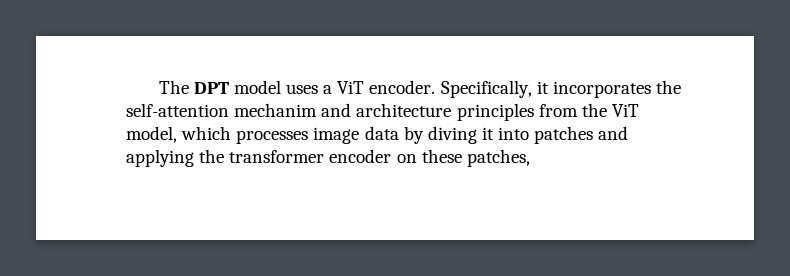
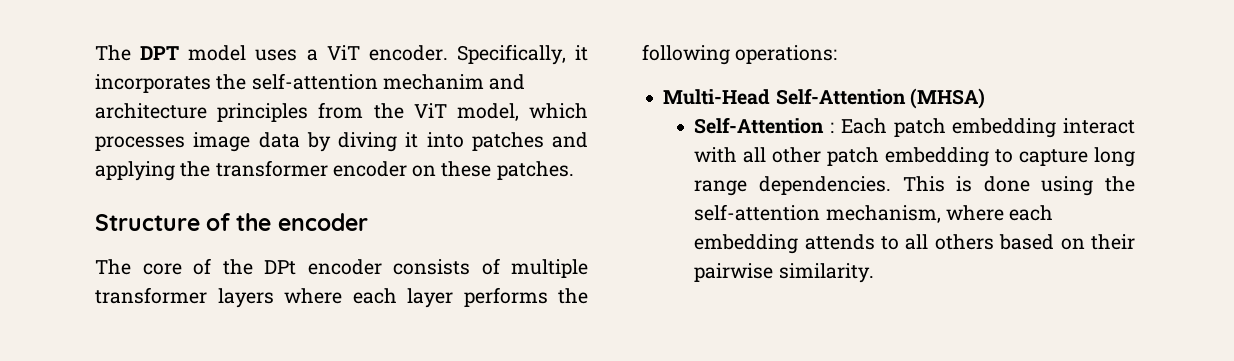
- Specifically, it incorporates the self-attention mechanim and architecture principles from the ViT model, which processes image data by diving it into patches and applying the transformer encoder on these patches,
+ Specifically, it incorporates the self-attention mechanim and architecture principles from the ViT model, which processes image data by diving it into patches and applying the transformer encoder on these patches.
+ Structure of the encoder
+ The core of the DPt encoder consists of multiple transformer layers where each layer performs the following operations:
+ Multi-Head Self-Attention (MHSA)
+ Self-Attention : Each patch embedding interact with all other patch embedding to capture long range dependencies. This is done using the self-attention mechanism, where each embedding attends to all others based on their pairwise similarity.

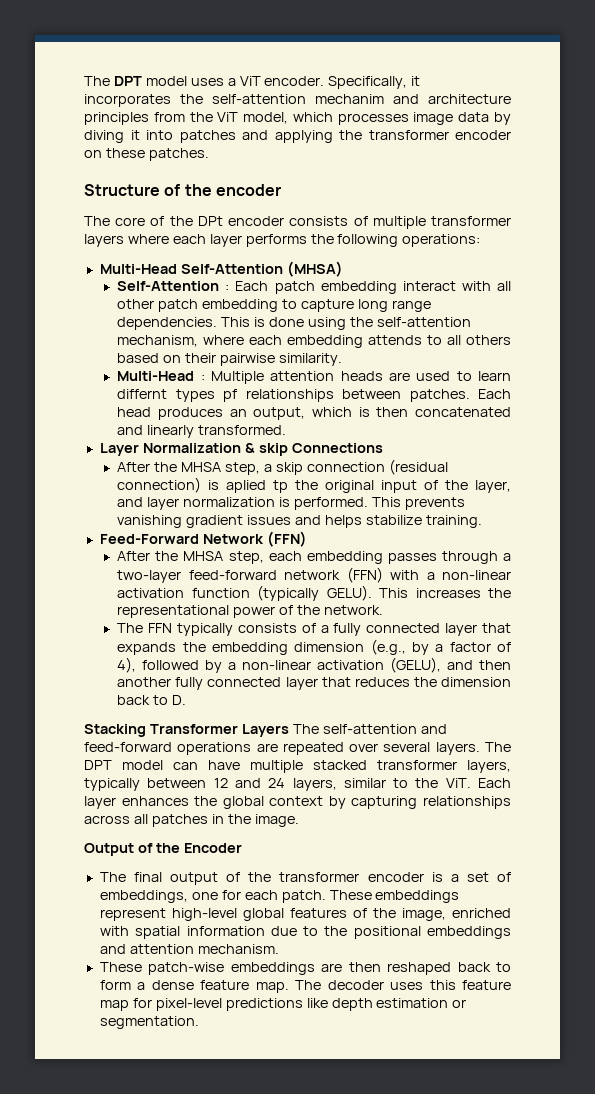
+ Multi-Head : Multiple attention heads are used to learn differnt types pf relationships between patches. Each head produces an output, which is then concatenated and linearly transformed.
+ Layer Normalization & skip Connections
+ After the MHSA step, a skip connection (residual connection) is aplied tp the original input of the layer, and layer normalization is performed. This prevents vanishing gradient issues and helps stabilize training.
+ Feed-Forward Network (FFN)
+ After the MHSA step, each embedding passes through a two-layer feed-forward network (FFN) with a non-linear activation function (typically GELU). This increases the representational power of the network.
+ The FFN typically consists of a fully connected layer that expands the embedding dimension (e.g., by a factor of 4), followed by a non-linear activation (GELU), and then another fully connected layer that reduces the dimension back to D.
+ Stacking Transformer Layers The self-attention and feed-forward operations are repeated over several layers. The DPT model can have multiple stacked transformer layers, typically between 12 and 24 layers, similar to the ViT. Each layer enhances the global context by capturing relationships across all patches in the image.
+ Output of the Encoder
+ The final output of the transformer encoder is a set of embeddings, one for each patch. These embeddings represent high-level global features of the image, enriched with spatial information due to the positional embeddings and attention mechanism.
+ These patch-wise embeddings are then reshaped back to form a dense feature map. The decoder uses this feature map for pixel-level predictions like depth estimation or segmentation.

